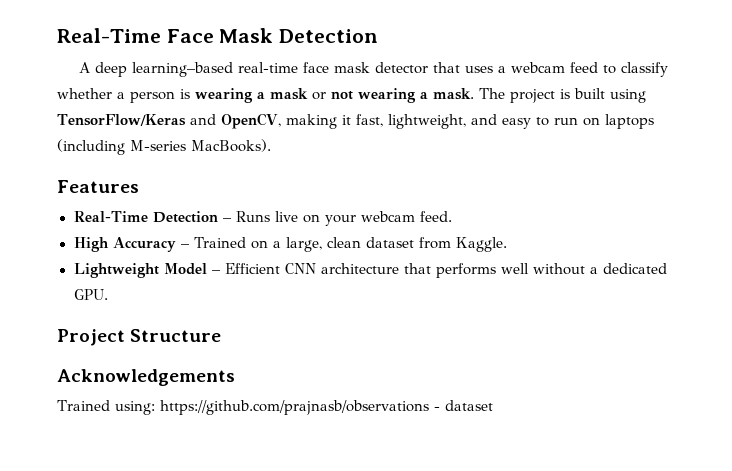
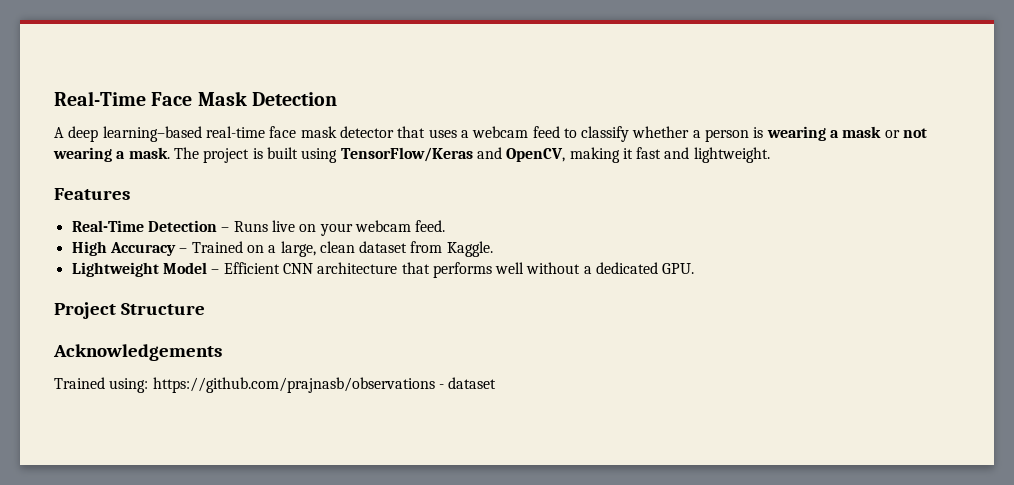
- The project is built using TensorFlow/Keras and OpenCV, making it fast, lightweight, and easy to run on laptops (including M-series MacBooks).
+ The project is built using TensorFlow/Keras and OpenCV, making it fast and lightweight.

